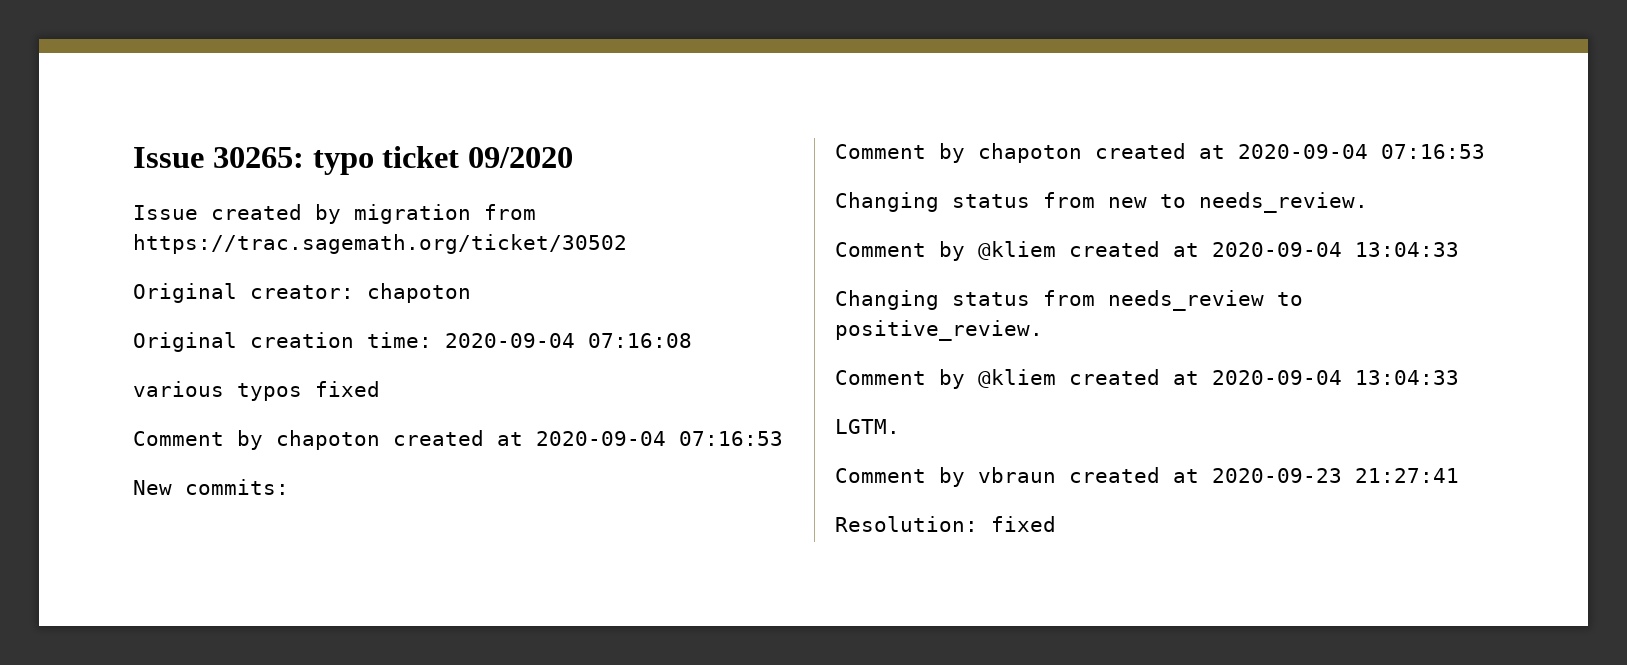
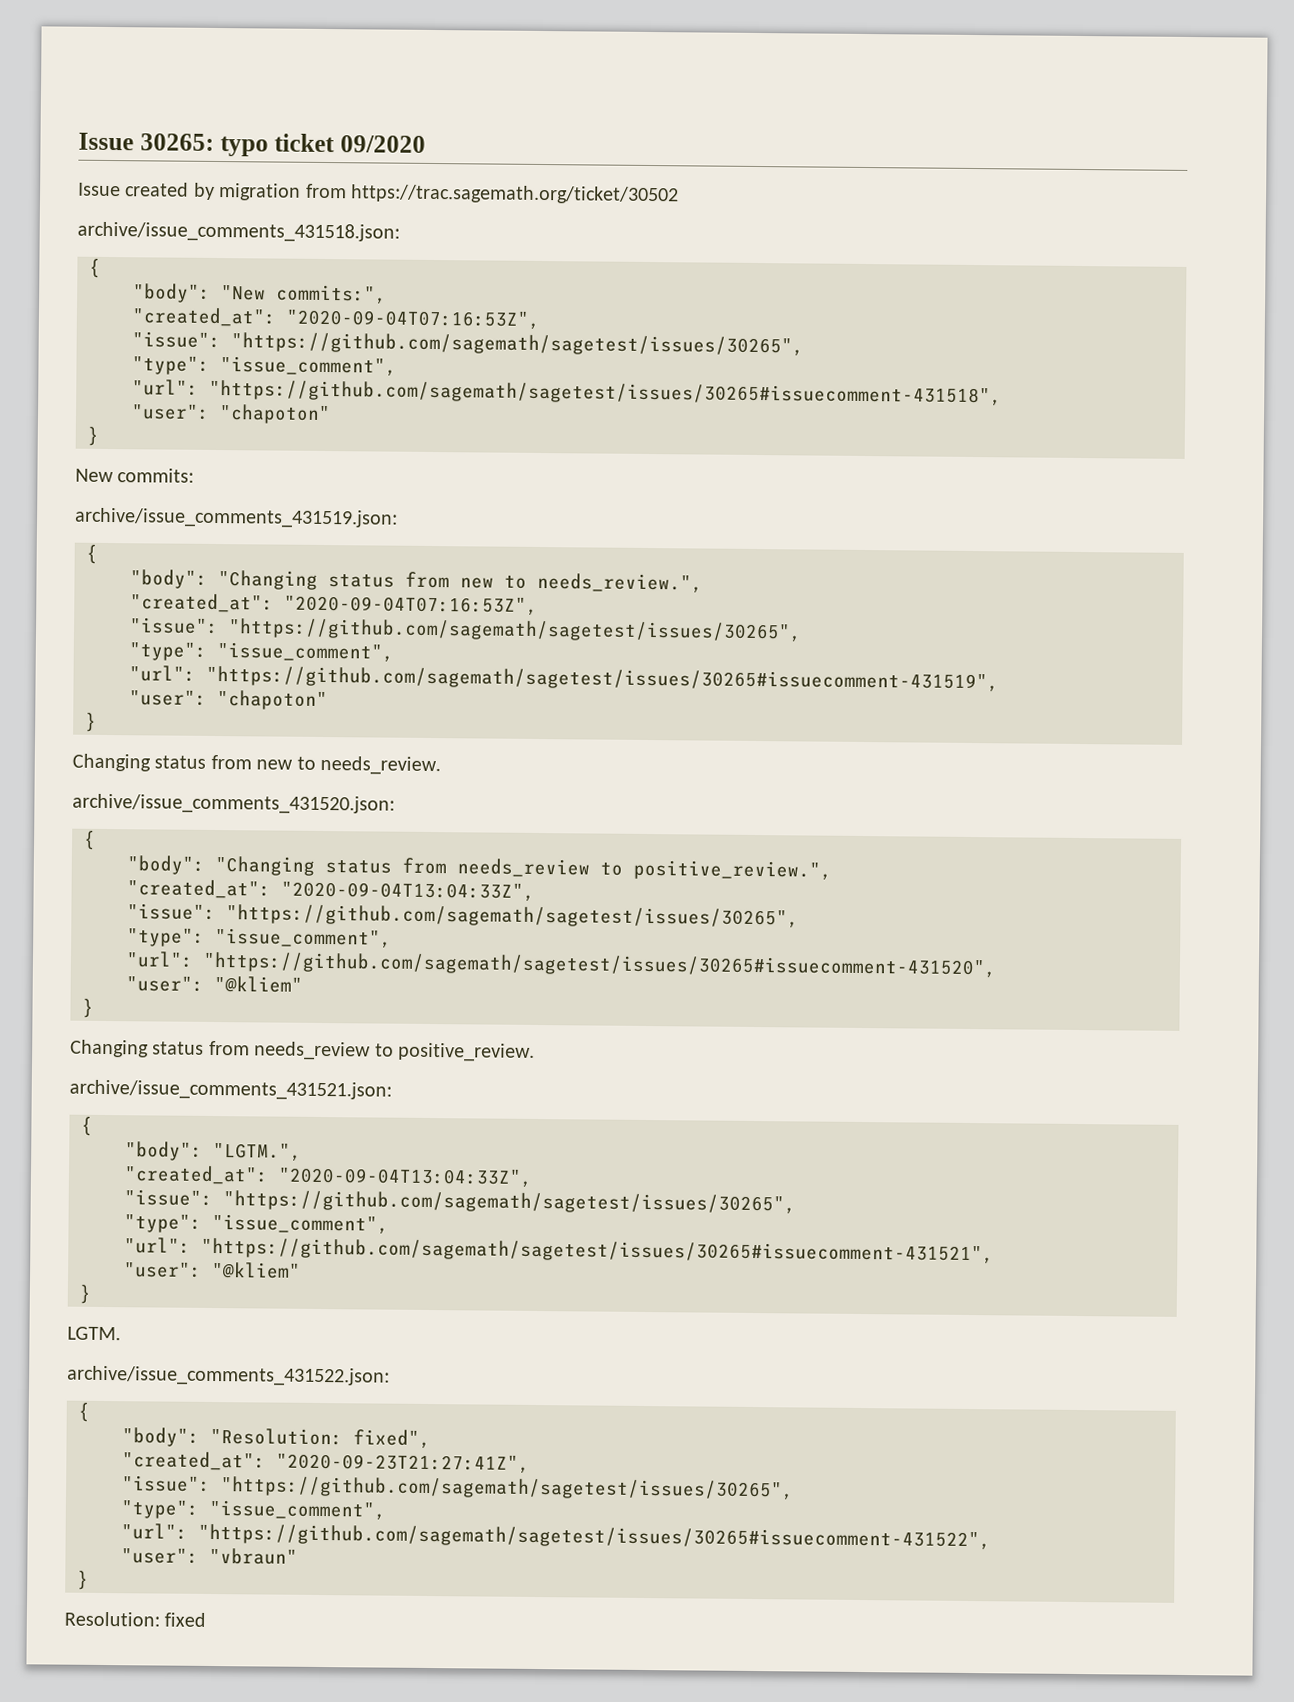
- Original creator: chapoton
- Original creation time: 2020-09-04 07:16:08
- various typos fixed
- Comment by chapoton created at 2020-09-04 07:16:53
+ archive/issue_comments_431518.json:
+ {
+ "body": "New commits:",
+ "created_at": "2020-09-04T07:16:53Z",
+ "issue": "https://github.com/sagemath/sagetest/issues/30265",
+ "type": "issue_comment",
+ "url": "https://github.com/sagemath/sagetest/issues/30265#issuecomment-431518",
+ "user": "chapoton"
+ }
  New commits:
- Comment by chapoton created at 2020-09-04 07:16:53
+ archive/issue_comments_431519.json:
+ {
+ "body": "Changing status from new to needs_review.",
+ "created_at": "2020-09-04T07:16:53Z",
+ "issue": "https://github.com/sagemath/sagetest/issues/30265",
+ "type": "issue_comment",
+ "url": "https://github.com/sagemath/sagetest/issues/30265#issuecomment-431519",
+ "user": "chapoton"
+ }
  Changing status from new to needs_review.
- Comment by @kliem created at 2020-09-04 13:04:33
+ archive/issue_comments_431520.json:
+ {
+ "body": "Changing status from needs_review to positive_review.",
+ "created_at": "2020-09-04T13:04:33Z",
+ "issue": "https://github.com/sagemath/sagetest/issues/30265",
+ "type": "issue_comment",
+ "url": "https://github.com/sagemath/sagetest/issues/30265#issuecomment-431520",
+ "user": "@kliem"
+ }
  Changing status from needs_review to positive_review.
- Comment by @kliem created at 2020-09-04 13:04:33
+ archive/issue_comments_431521.json:
+ {
+ "body": "LGTM.",
+ "created_at": "2020-09-04T13:04:33Z",
+ "issue": "https://github.com/sagemath/sagetest/issues/30265",
+ "type": "issue_comment",
+ "url": "https://github.com/sagemath/sagetest/issues/30265#issuecomment-431521",
+ "user": "@kliem"
+ }
  LGTM.
- Comment by vbraun created at 2020-09-23 21:27:41
+ archive/issue_comments_431522.json:
+ {
+ "body": "Resolution: fixed",
+ "created_at": "2020-09-23T21:27:41Z",
+ "issue": "https://github.com/sagemath/sagetest/issues/30265",
+ "type": "issue_comment",
+ "url": "https://github.com/sagemath/sagetest/issues/30265#issuecomment-431522",
+ "user": "vbraun"
+ }

